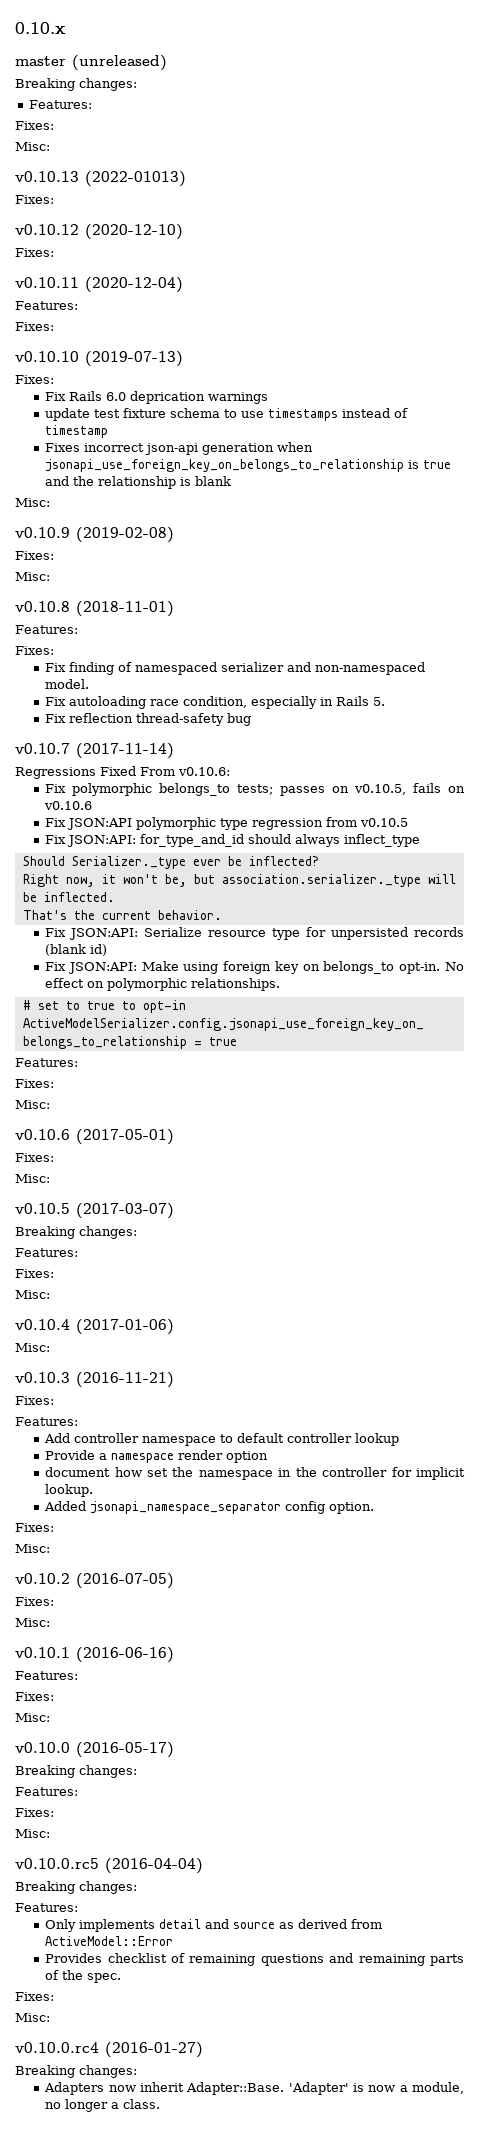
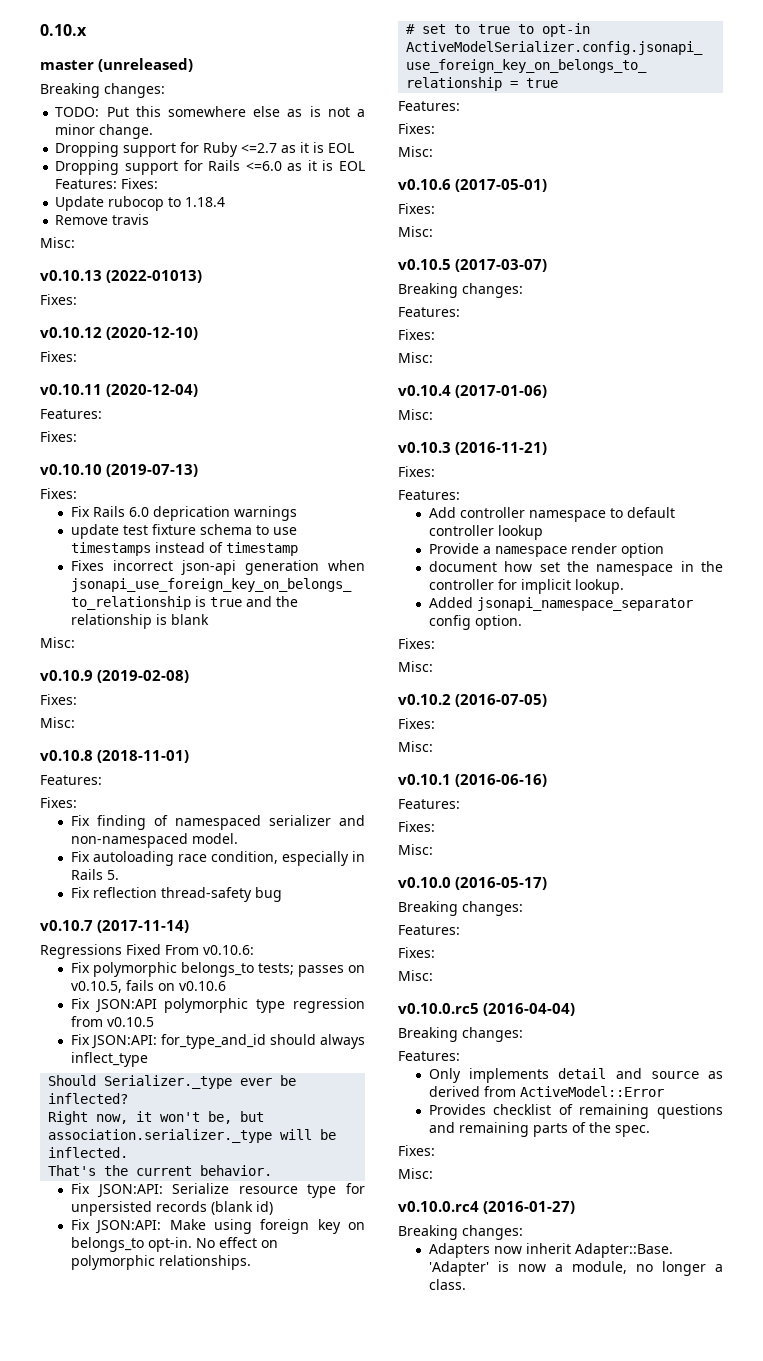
  master (unreleased)
  Breaking changes:
- Features:
- Fixes:
+ TODO: Put this somewhere else as is not a minor change.
+ Dropping support for Ruby <=2.7 as it is EOL
+ Dropping support for Rails <=6.0 as it is EOL Features: Fixes:
+ Update rubocop to 1.18.4
+ Remove travis

